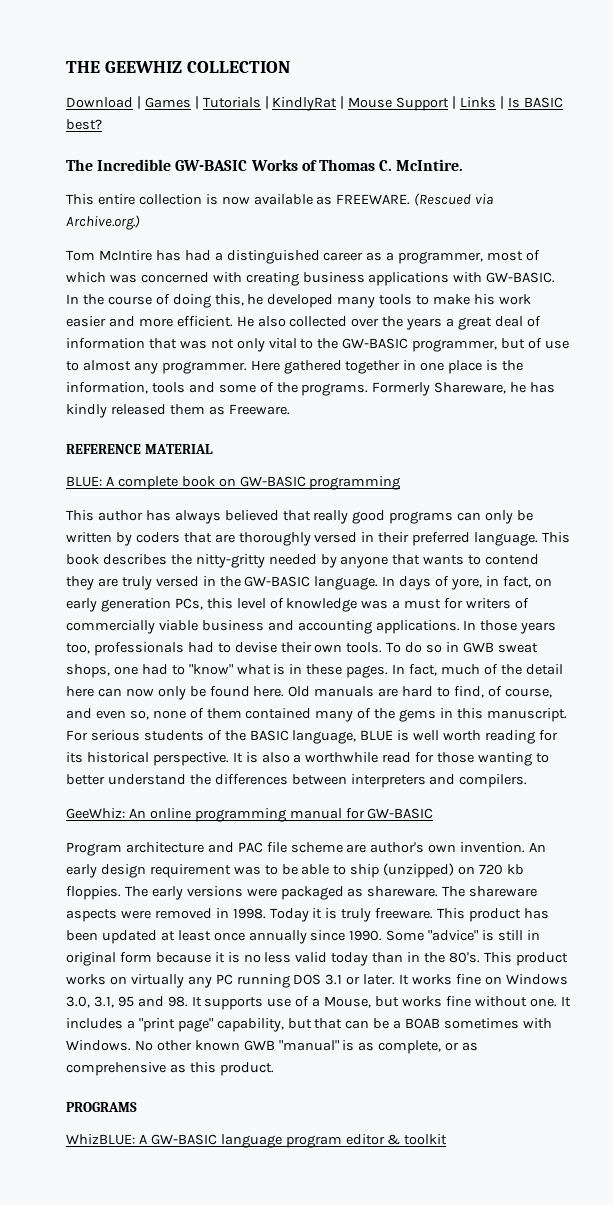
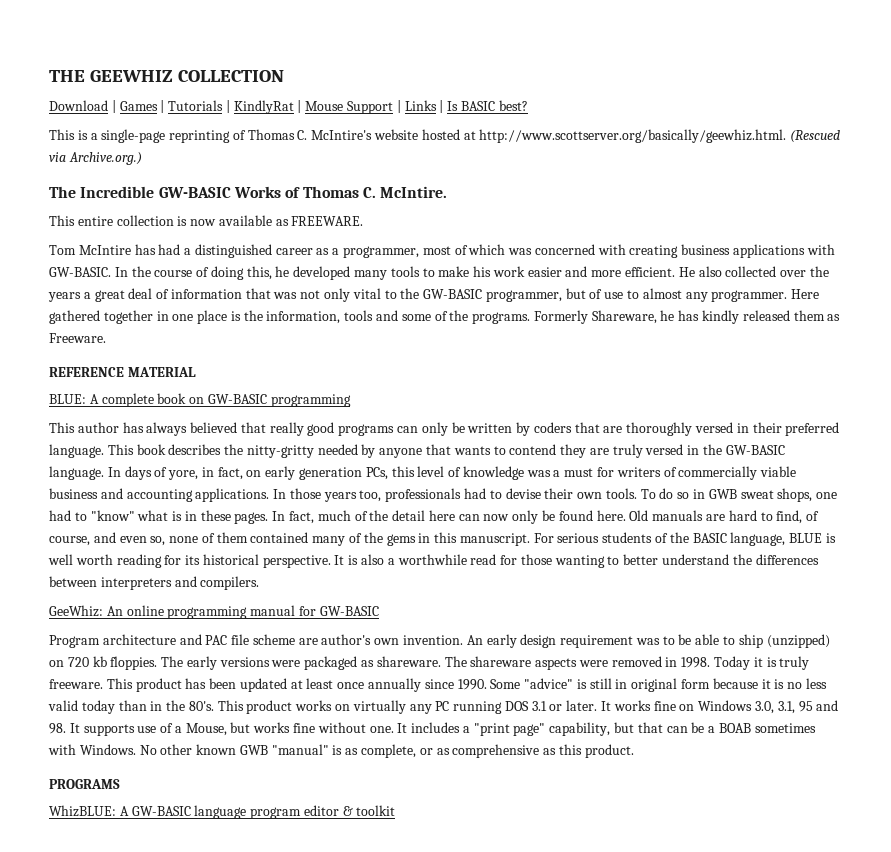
+ This is a single-page reprinting of Thomas C. McIntire's website hosted at http://www.scottserver.org/basically/geewhiz.html. (Rescued via Archive.org.)
- (Rescued via Archive.org.)

